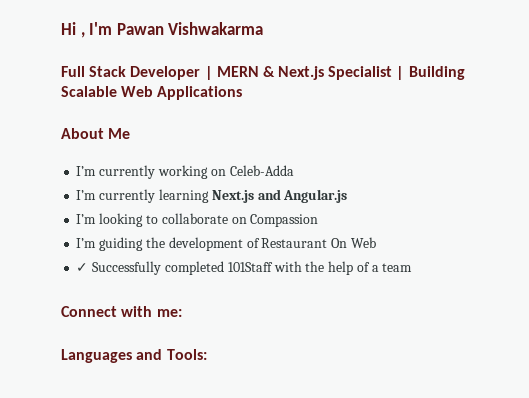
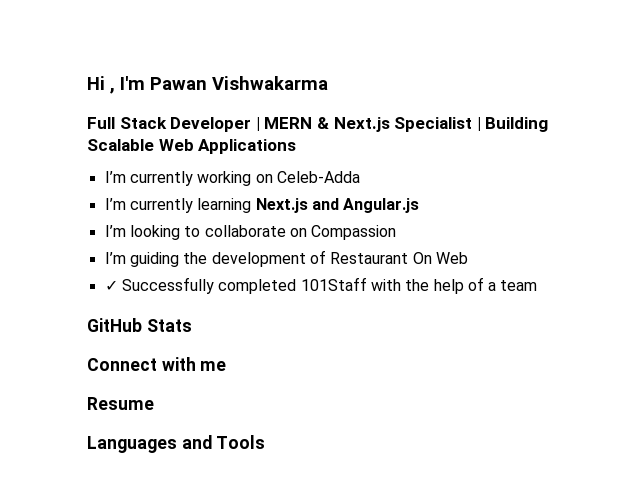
- About Me
+ GitHub Stats
- Connect with me:
+ Connect with me
+ Resume
- Languages and Tools:
+ Languages and Tools

